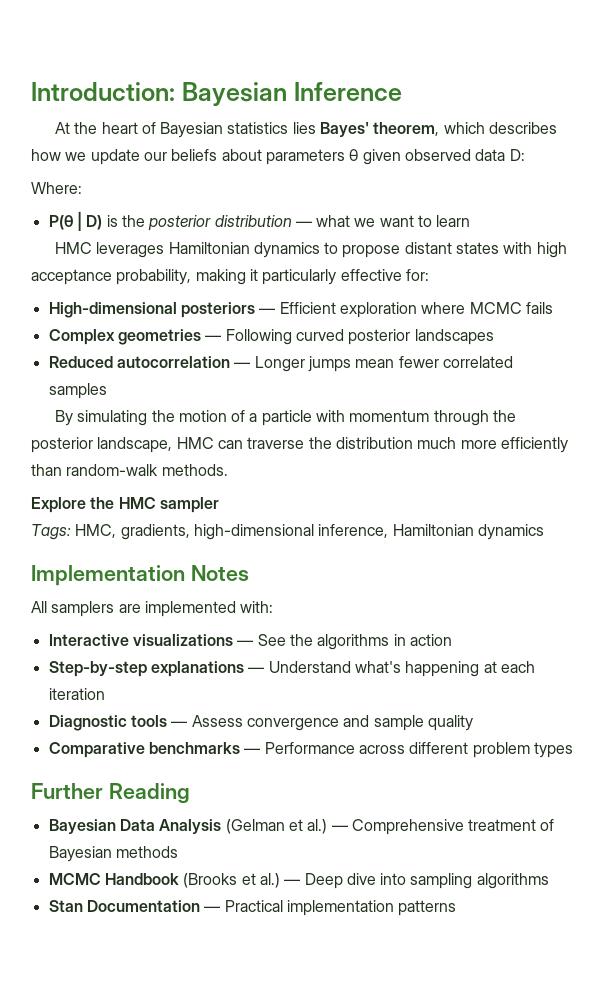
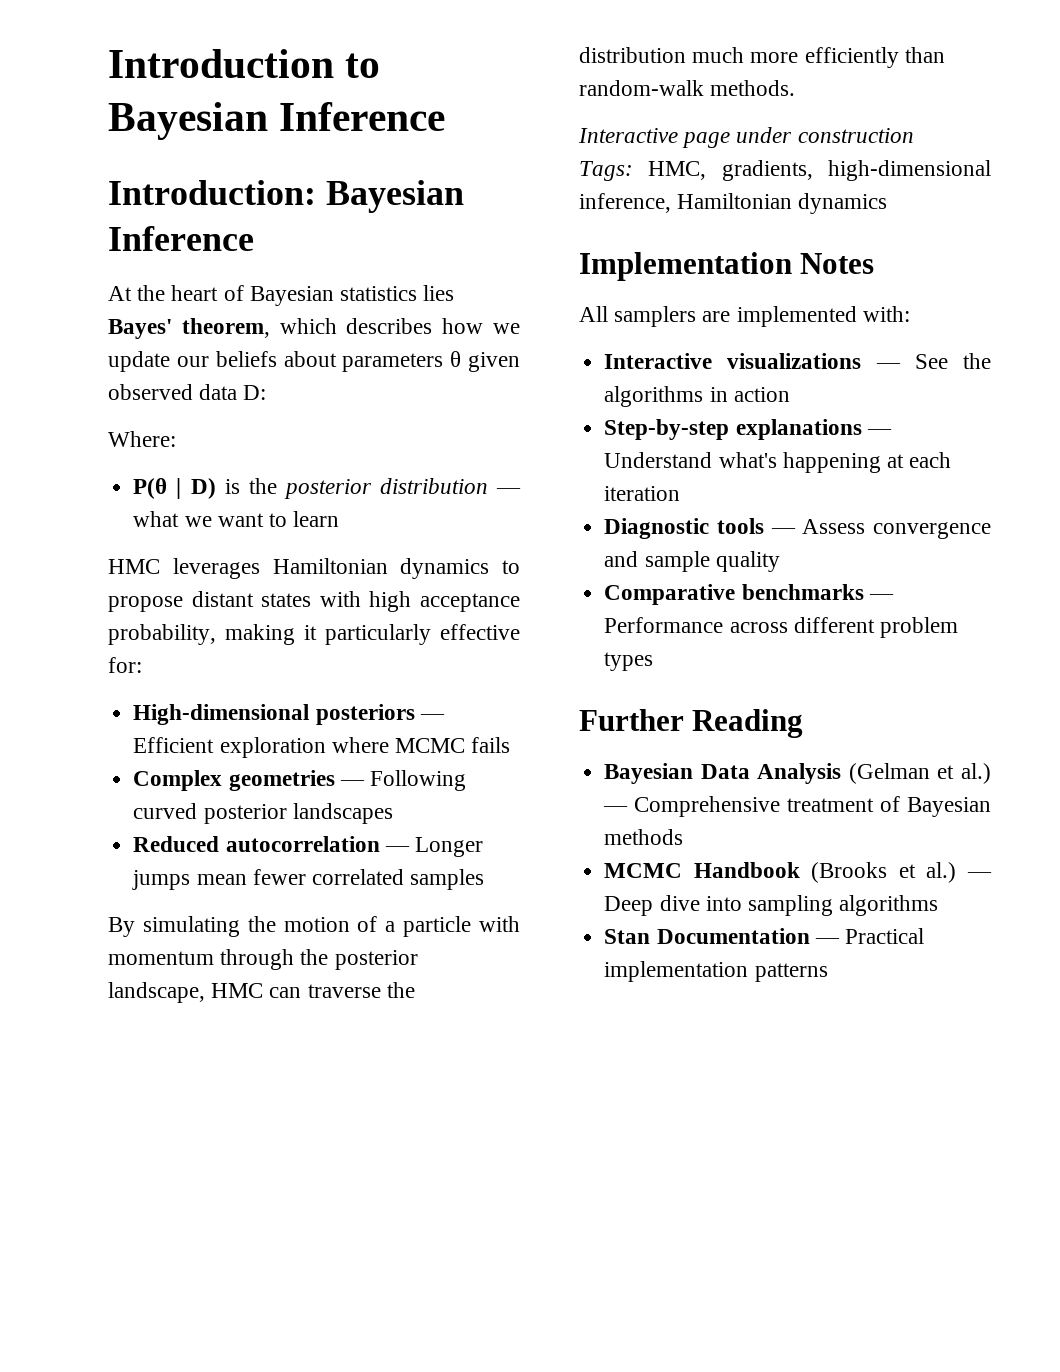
+ Introduction to Bayesian Inference
- Explore the HMC sampler
+ Interactive page under construction

